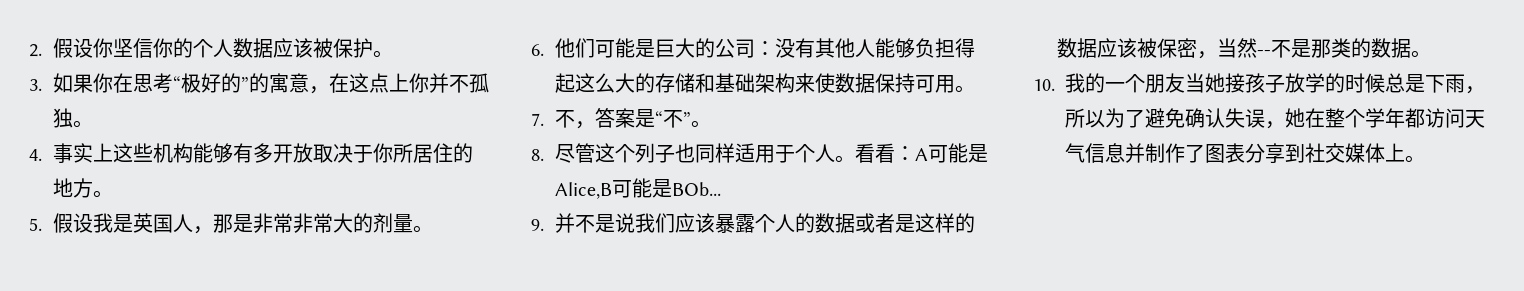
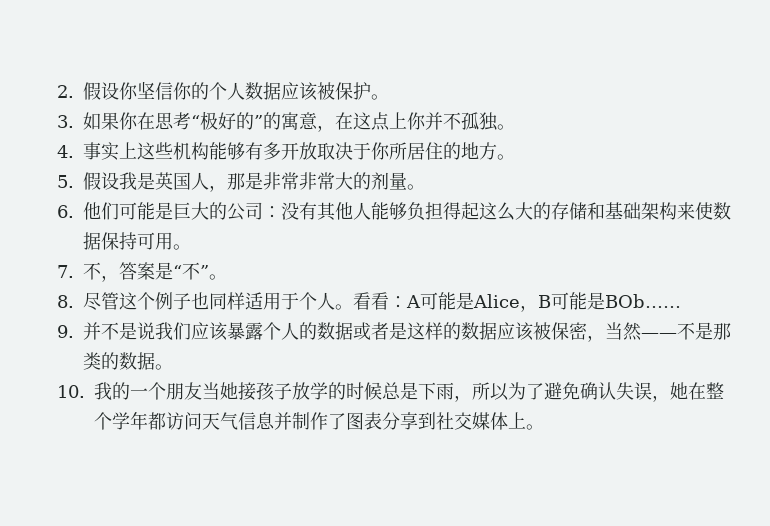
- 8.尽管这个列子也同样适用于个人。
+ 8.尽管这个例子也同样适用于个人。
- 看看：A可能是Alice,B可能是BOb...
+ 看看：A可能是Alice，B可能是BOb……
- 9.并不是说我们应该暴露个人的数据或者是这样的数据应该被保密，当然--不是那类的数据。
+ 9.并不是说我们应该暴露个人的数据或者是这样的数据应该被保密，当然——不是那类的数据。

